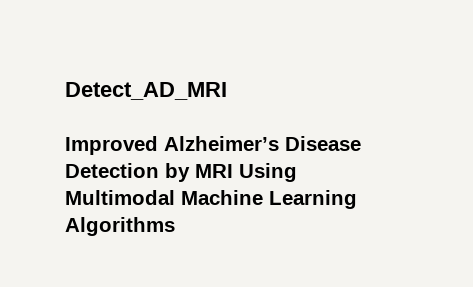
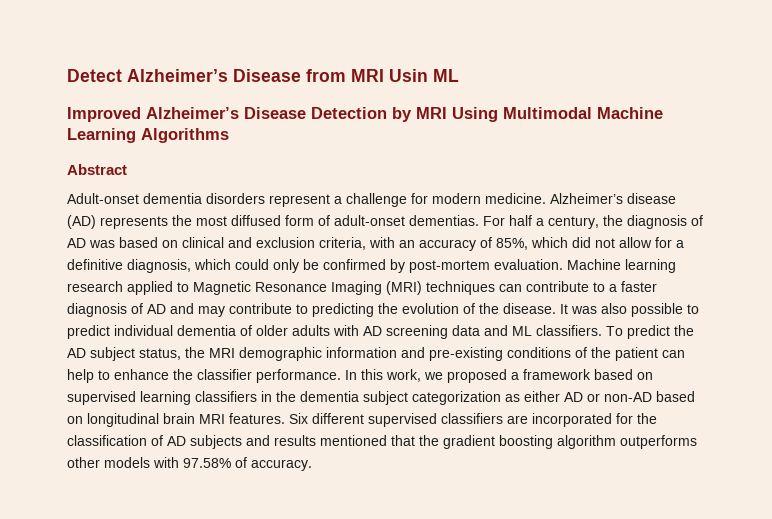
- Detect_AD_MRI
+ Detect Alzheimer’s Disease from MRI Usin ML
+ Abstract
+ Adult-onset dementia disorders represent a challenge for modern medicine. Alzheimer’s disease (AD) represents the most diffused form of adult-onset dementias. For half a century, the diagnosis of AD was based on clinical and exclusion criteria, with an accuracy of 85%, which did not allow for a definitive diagnosis, which could only be confirmed by post-mortem evaluation. Machine learning research applied to Magnetic Resonance Imaging (MRI) techniques can contribute to a faster diagnosis of AD and may contribute to predicting the evolution of the disease. It was also possible to predict individual dementia of older adults with AD screening data and ML classifiers. To predict the AD subject status, the MRI demographic information and pre-existing conditions of the patient can help to enhance the classifier performance. In this work, we proposed a framework based on supervised learning classifiers in the dementia subject categorization as either AD or non-AD based on longitudinal brain MRI features. Six different supervised classifiers are incorporated for the classification of AD subjects and results mentioned that the gradient boosting algorithm outperforms other models with 97.58% of accuracy.

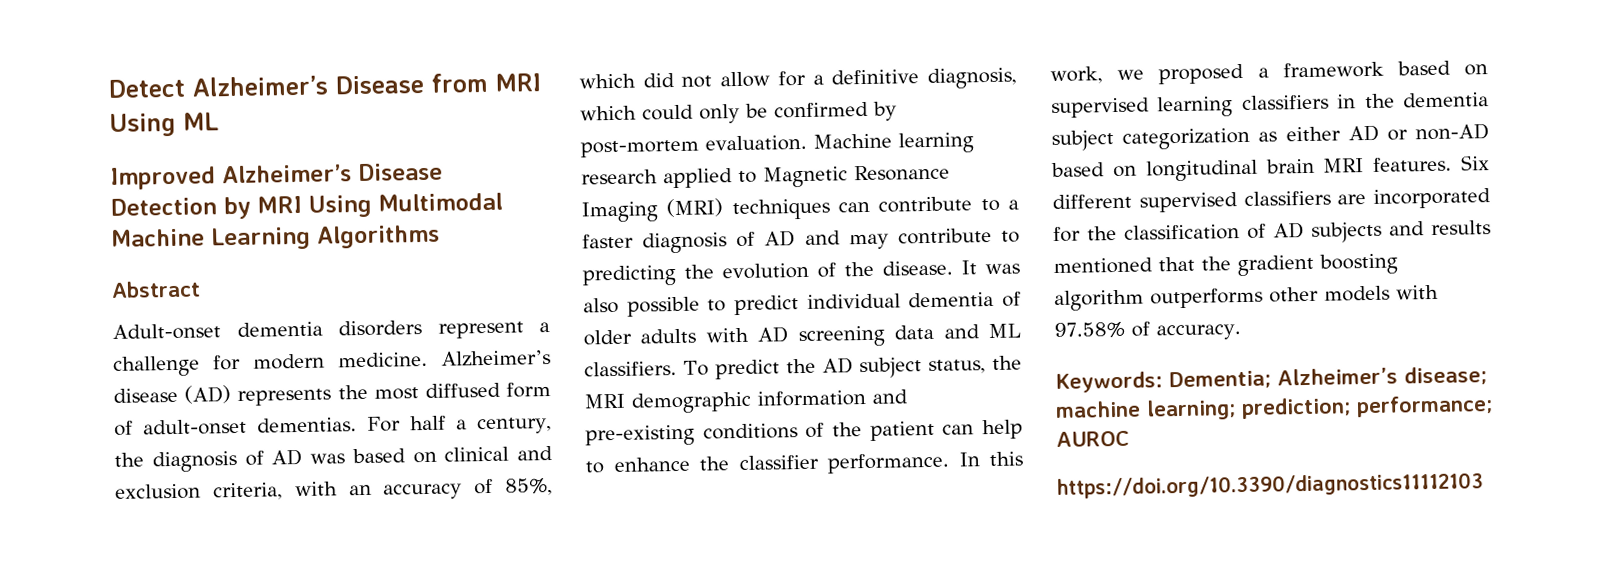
- Detect Alzheimer’s Disease from MRI Usin ML
+ Detect Alzheimer’s Disease from MRI Using ML
+ Keywords: Dementia; Alzheimer’s disease; machine learning; prediction; performance; AUROC
+ https://doi.org/10.3390/diagnostics11112103

